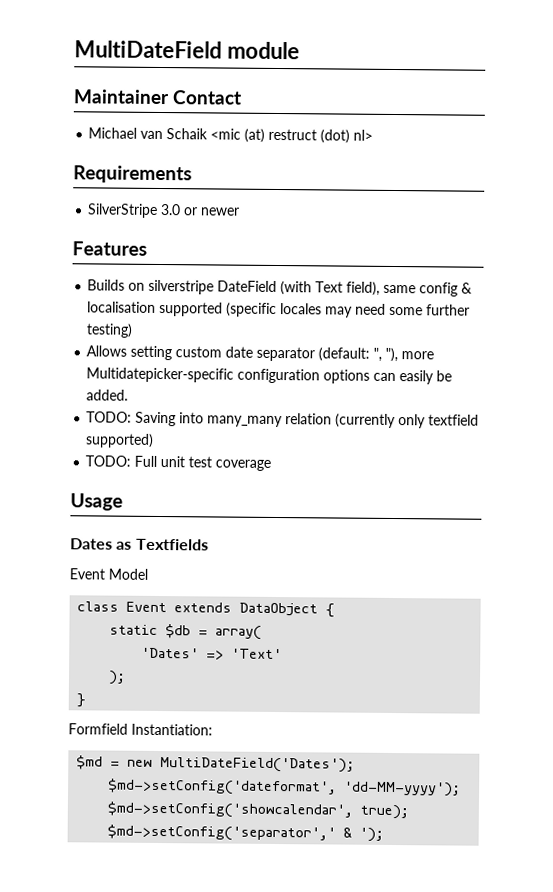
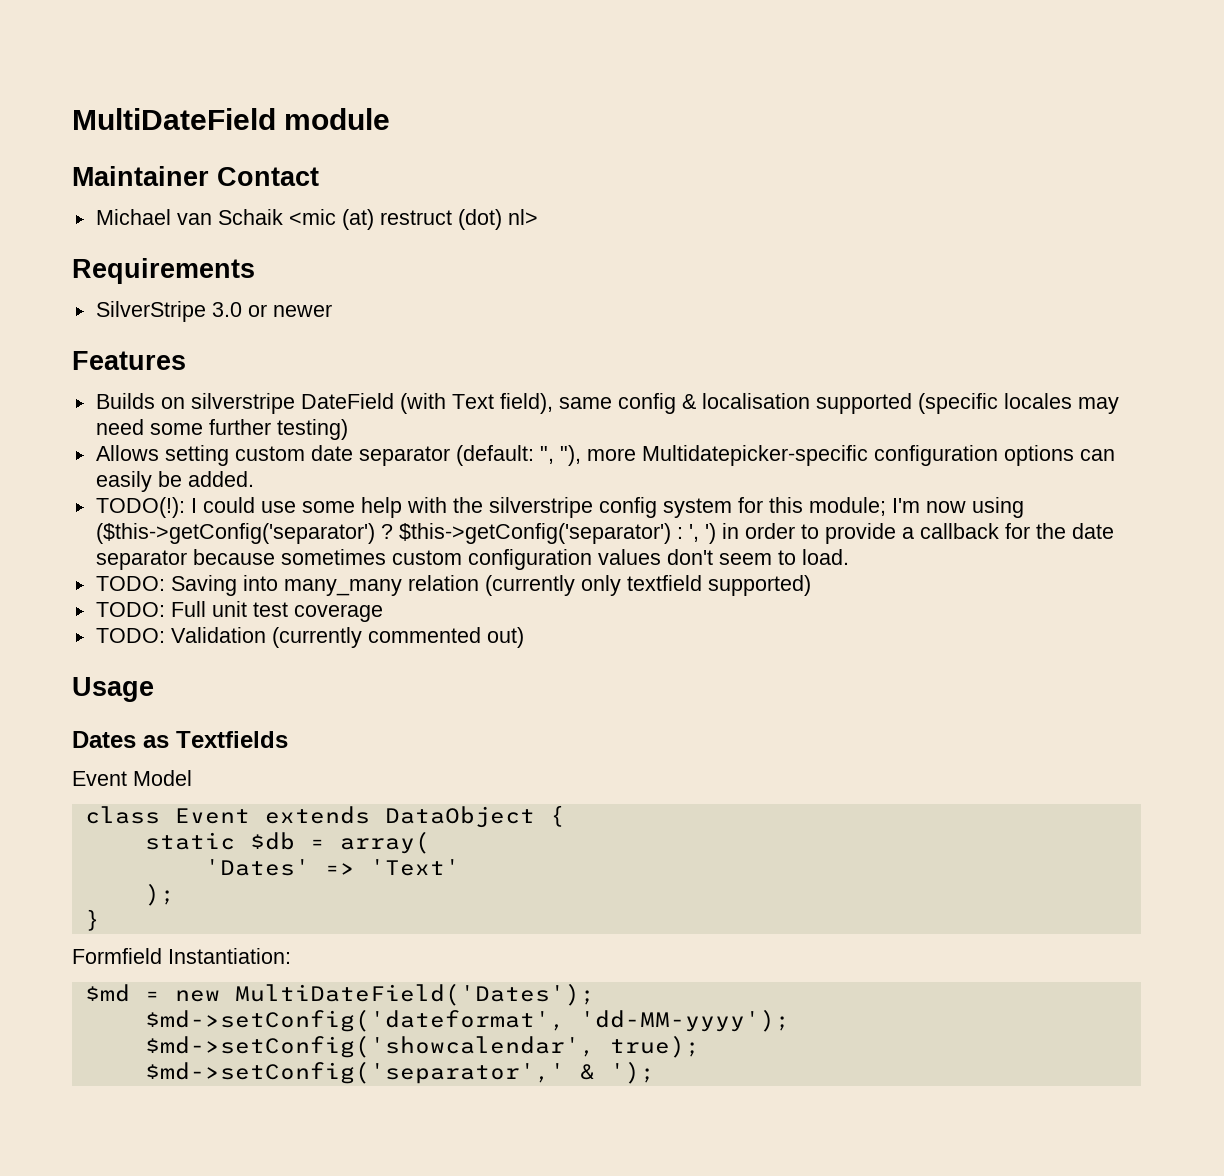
+ TODO(!): I could use some help with the silverstripe config system for this module; I'm now using ($this->getConfig('separator') ? $this->getConfig('separator') : ', ') in order to provide a callback for the date separator because sometimes custom configuration values don't seem to load.
+ TODO: Validation (currently commented out)

